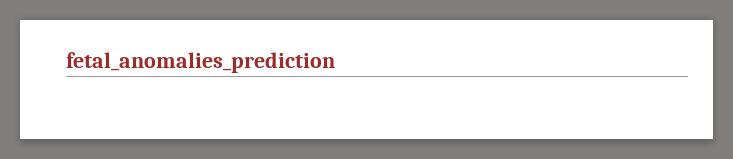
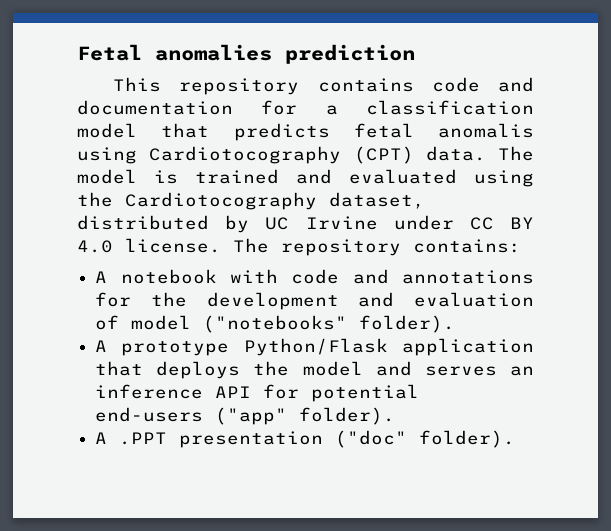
- fetal_anomalies_prediction
+ Fetal anomalies prediction
+ This repository contains code and documentation for a classification model that predicts fetal anomalis using Cardiotocography (CPT) data. The model is trained and evaluated using the Cardiotocography dataset, distributed by UC Irvine under CC BY 4.0 license. The repository contains:
+ A notebook with code and annotations for the development and evaluation of model ("notebooks" folder).
+ A prototype Python/Flask application that deploys the model and serves an inference API for potential end-users ("app" folder).
+ A .PPT presentation ("doc" folder).

